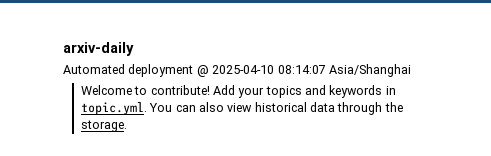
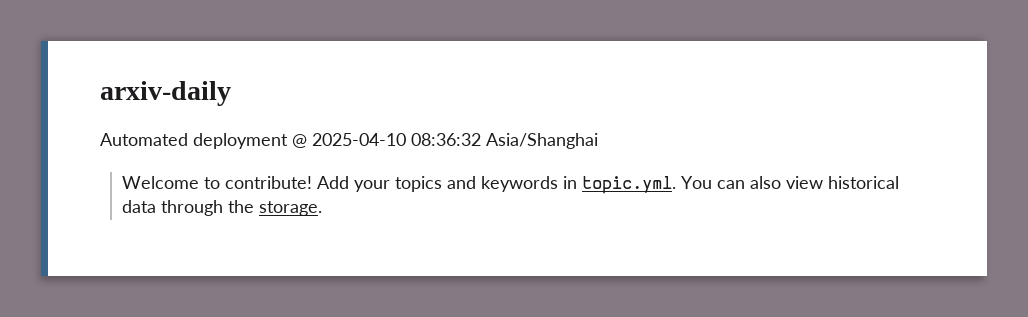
- Automated deployment @ 2025-04-10 08:14:07 Asia/Shanghai
+ Automated deployment @ 2025-04-10 08:36:32 Asia/Shanghai

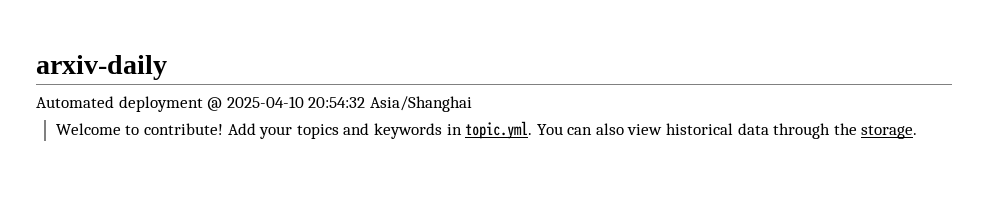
- Automated deployment @ 2025-04-10 08:36:32 Asia/Shanghai
+ Automated deployment @ 2025-04-10 20:54:32 Asia/Shanghai

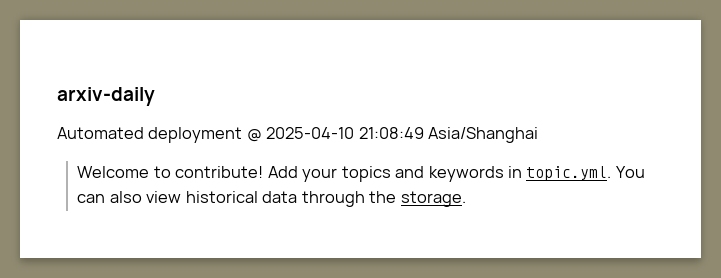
- Automated deployment @ 2025-04-10 20:54:32 Asia/Shanghai
+ Automated deployment @ 2025-04-10 21:08:49 Asia/Shanghai

